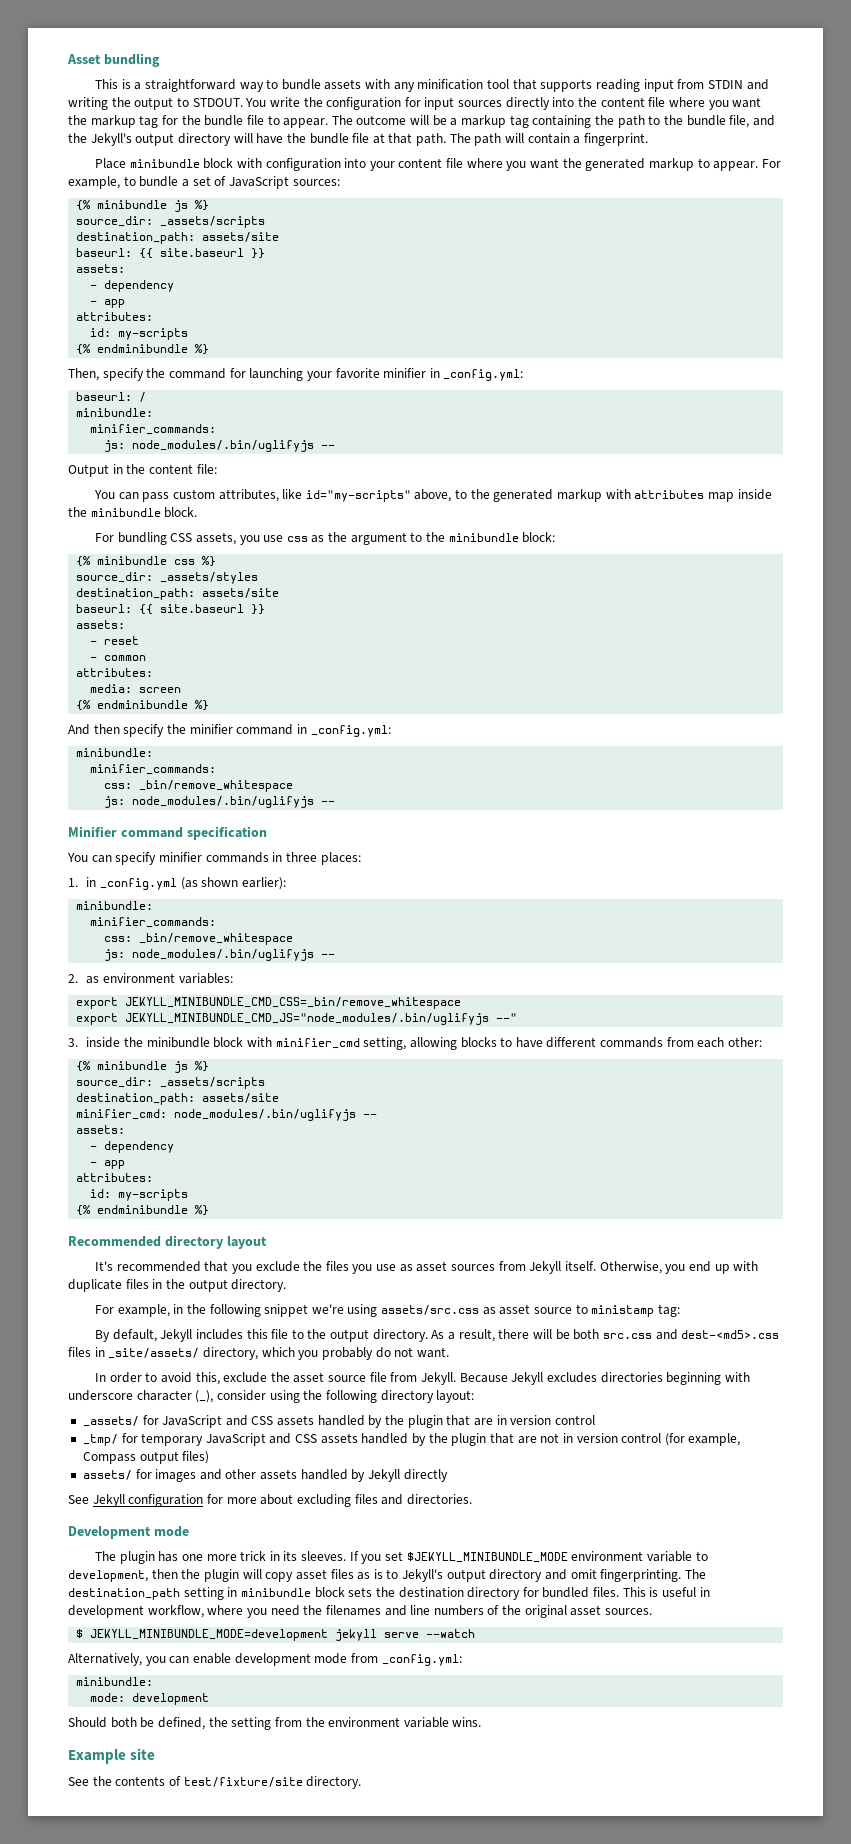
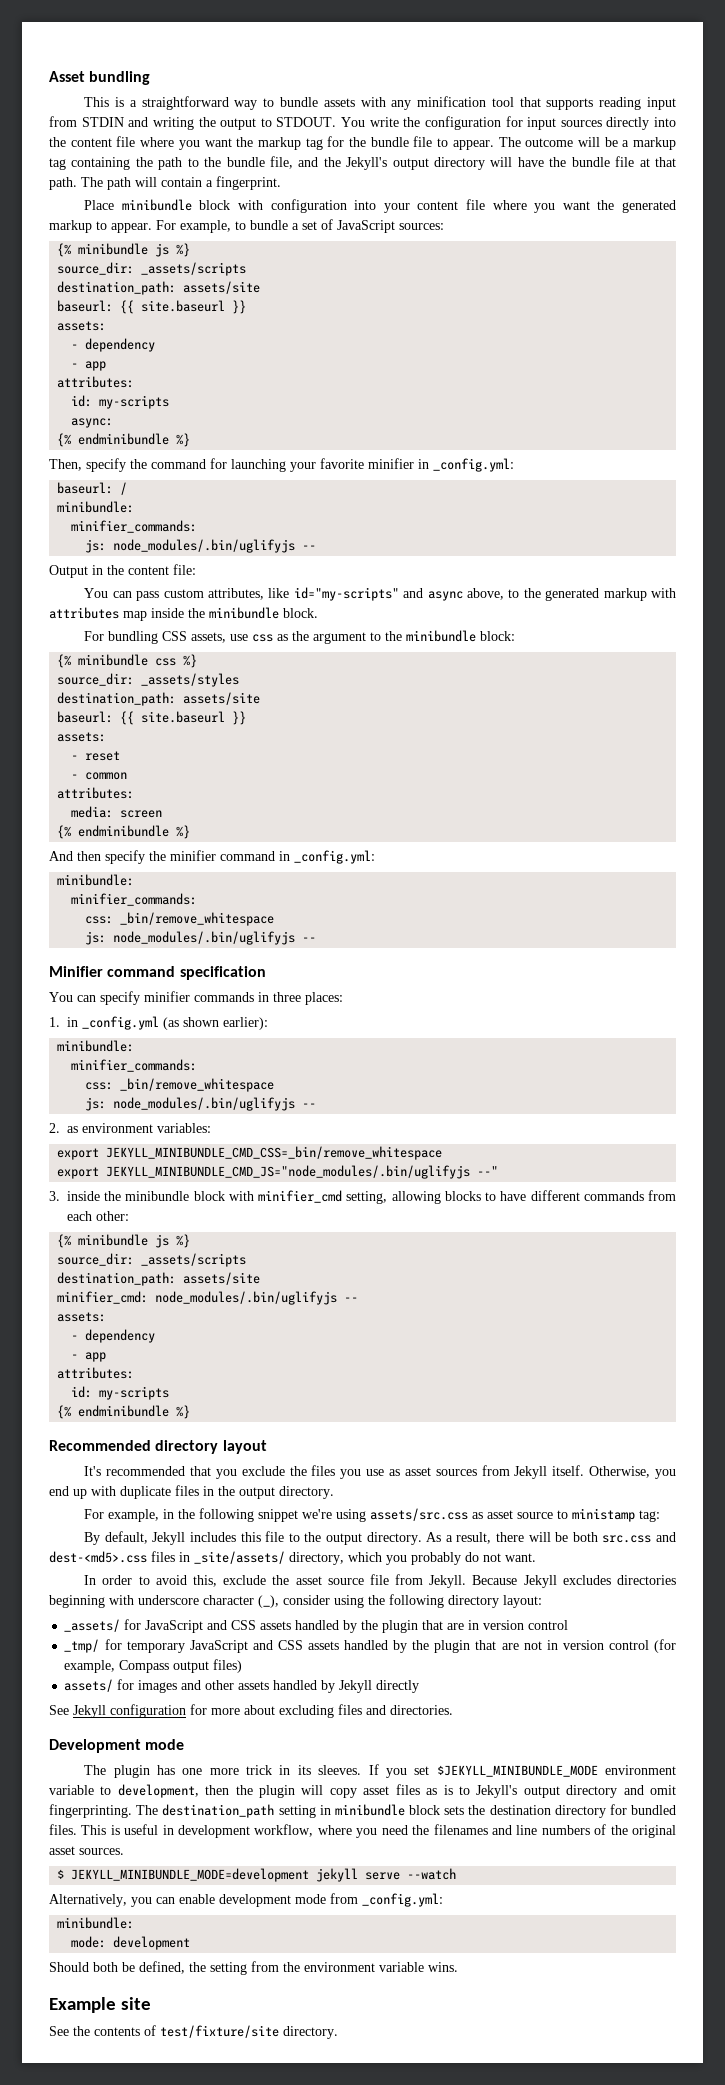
+ async:
- You can pass custom attributes, like id="my-scripts" above, to the generated markup with attributes map inside the minibundle block.
+ You can pass custom attributes, like id="my-scripts" and async above, to the generated markup with attributes map inside the minibundle block.
- For bundling CSS assets, you use css as the argument to the minibundle block:
+ For bundling CSS assets, use css as the argument to the minibundle block:

